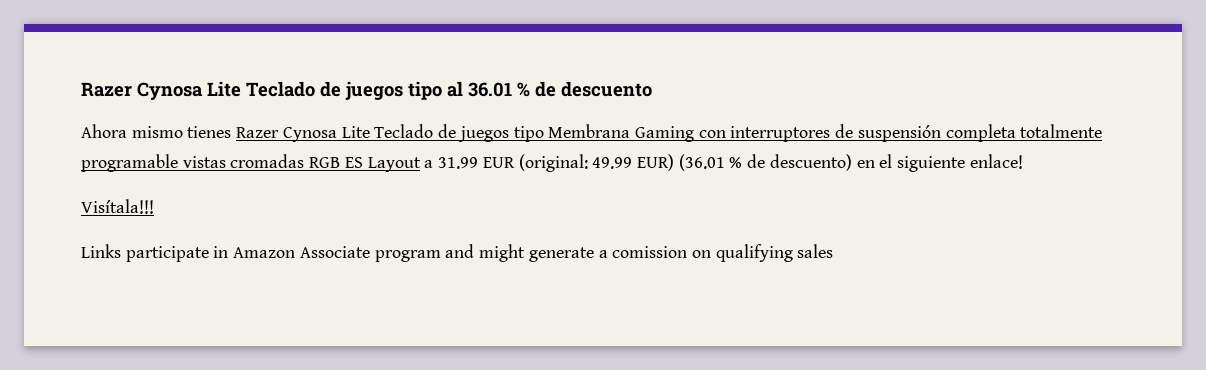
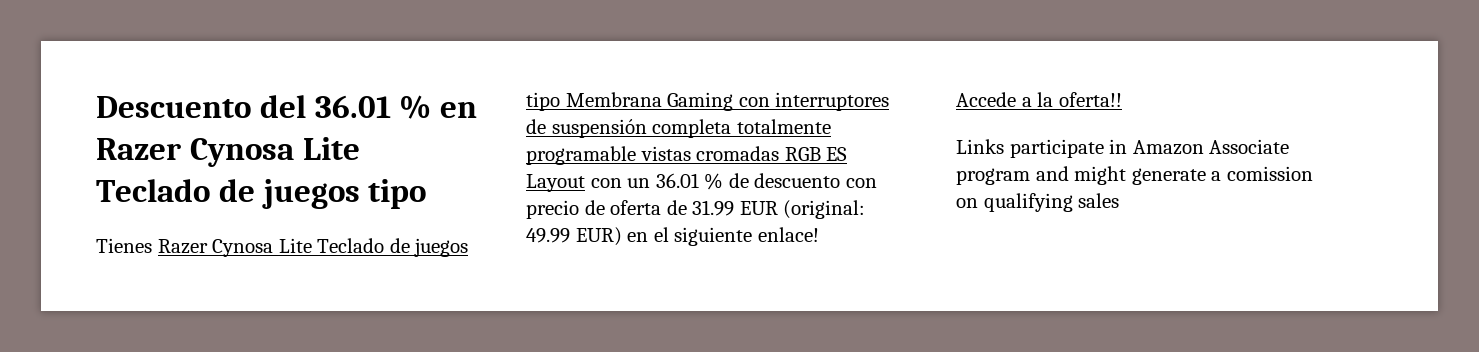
- Razer Cynosa Lite Teclado de juegos tipo al 36.01 % de descuento
- Ahora mismo tienes Razer Cynosa Lite Teclado de juegos tipo Membrana Gaming con interruptores de suspensión completa totalmente programable vistas cromadas RGB ES Layout a 31.99 EUR (original: 49.99 EUR) (36.01 % de descuento) en el siguiente enlace!
+ Descuento del 36.01 % en Razer Cynosa Lite Teclado de juegos tipo
+ Tienes Razer Cynosa Lite Teclado de juegos tipo Membrana Gaming con interruptores de suspensión completa totalmente programable vistas cromadas RGB ES Layout con un 36.01 % de descuento con precio de oferta de 31.99 EUR (original: 49.99 EUR) en el siguiente enlace!
- Visítala!!!
+ Accede a la oferta!!

